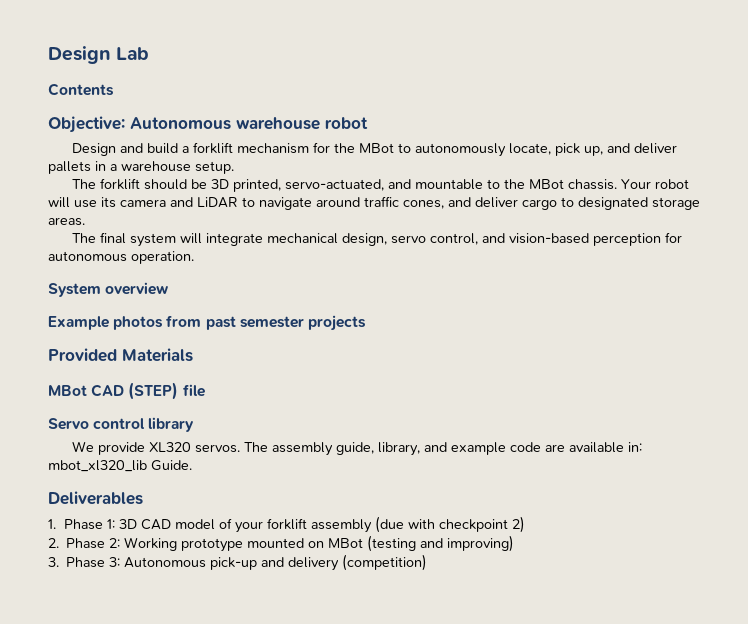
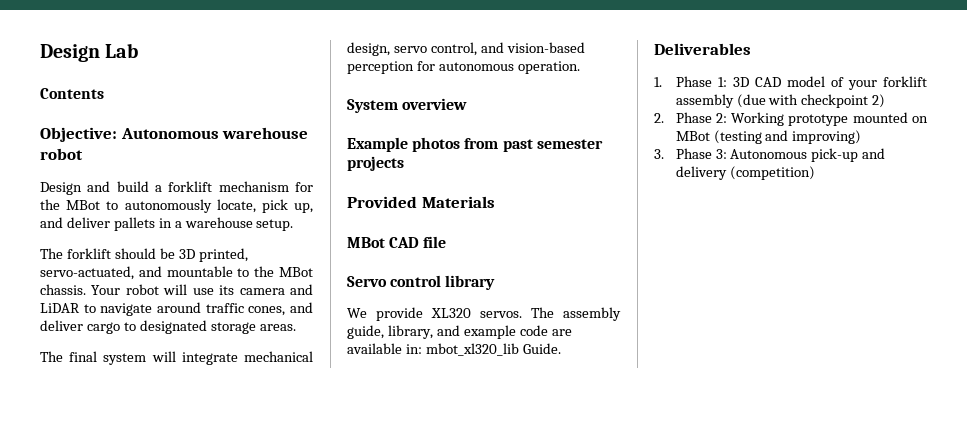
- MBot CAD (STEP) file
+ MBot CAD file

